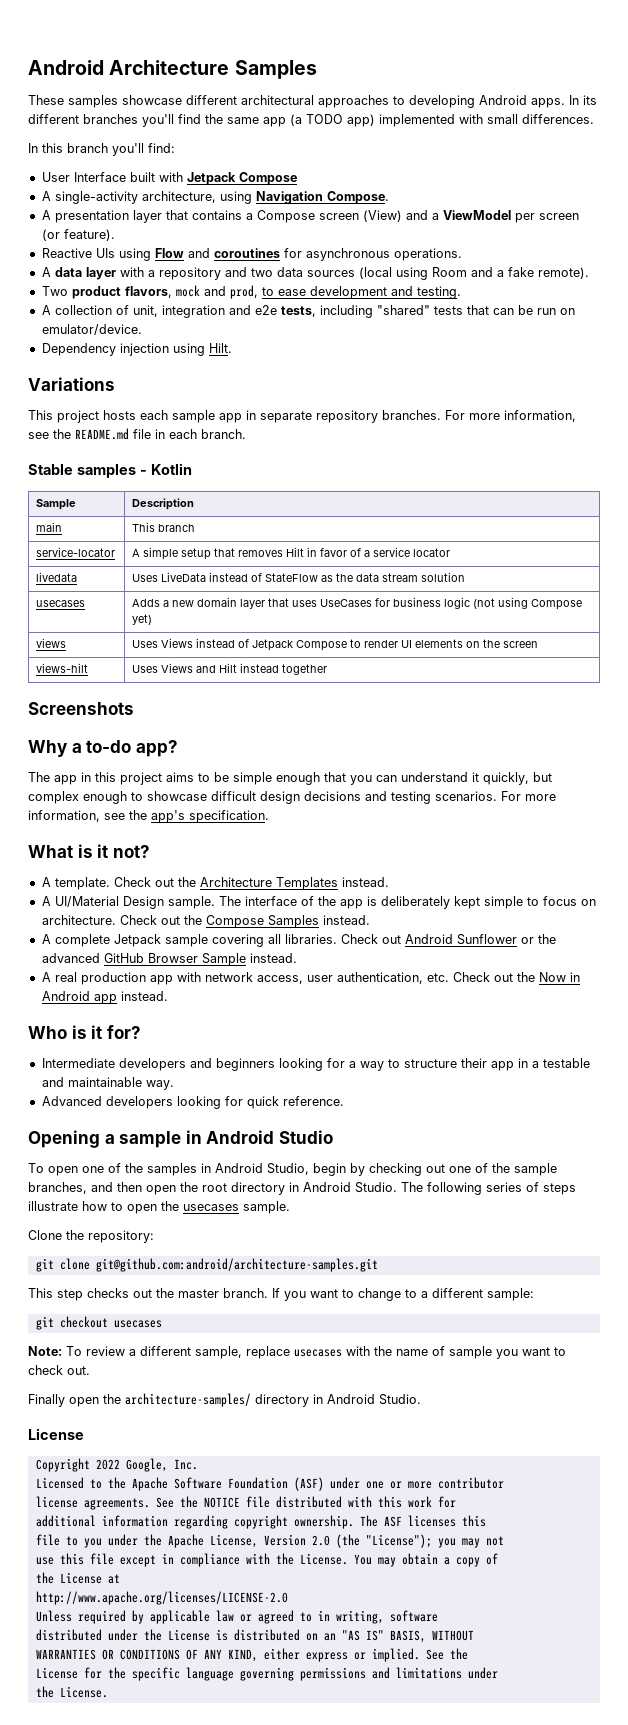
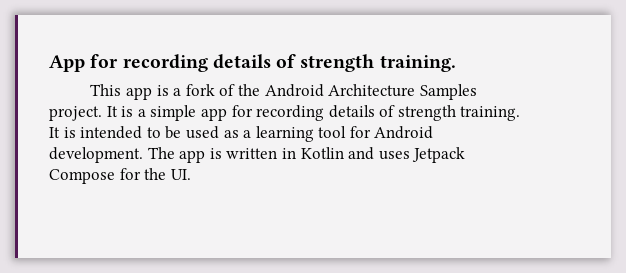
- Android Architecture Samples
- These samples showcase different architectural approaches to developing Android apps. In its different branches you'll find the same app (a TODO app) implemented with small differences.
- In this branch you'll find:
- User Interface built with Jetpack Compose
- A single-activity architecture, using Navigation Compose.
- A presentation layer that contains a Compose screen (View) and a ViewModel per screen (or feature).
- Reactive UIs using Flow and coroutines for asynchronous operations.
- A data layer with a repository and two data sources (local using Room and a fake remote).
- Two product flavors, mock and prod, to ease development and testing.
- A collection of unit, integration and e2e tests, including "shared" tests that can be run on emulator/device.
- Dependency injection using Hilt.
- Variations
- This project hosts each sample app in separate repository branches. For more information, see the README.md file in each branch.
- Stable samples - Kotlin
- Sample | Description
- main | This branch
- service-locator | A simple setup that removes Hilt in favor of a service locator
- livedata | Uses LiveData instead of StateFlow as the data stream solution
- usecases | Adds a new domain layer that uses UseCases for business logic (not using Compose yet)
- views | Uses Views instead of Jetpack Compose to render UI elements on the screen
- views-hilt | Uses Views and Hilt instead together
- Screenshots
- Why a to-do app?
- The app in this project aims to be simple enough that you can understand it quickly, but complex enough to showcase difficult design decisions and testing scenarios. For more information, see the app's specification.
- What is it not?
- A template. Check out the Architecture Templates instead.
- A UI/Material Design sample. The interface of the app is deliberately kept simple to focus on architecture. Check out the Compose Samples instead.
- A complete Jetpack sample covering all libraries. Check out Android Sunflower or the advanced GitHub Browser Sample instead.
- A real production app with network access, user authentication, etc. Check out the Now in Android app instead.
- Who is it for?
- Intermediate developers and beginners looking for a way to structure their app in a testable and maintainable way.
- Advanced developers looking for quick reference.
- Opening a sample in Android Studio
- To open one of the samples in Android Studio, begin by checking out one of the sample branches, and then open the root directory in Android Studio. The following series of steps illustrate how to open the usecases sample.
- Clone the repository:
- git clone git@github.com:android/architecture-samples.git
- This step checks out the master branch. If you want to change to a different sample:
- git checkout usecases
- Note: To review a different sample, replace usecases with the name of sample you want to check out.
- Finally open the architecture-samples/ directory in Android Studio.
- License
- Copyright 2022 Google, Inc.
- Licensed to the Apache Software Foundation (ASF) under one or more contributor
- license agreements. See the NOTICE file distributed with this work for
- additional information regarding copyright ownership. The ASF licenses this
- file to you under the Apache License, Version 2.0 (the "License"); you may not
- use this file except in compliance with the License. You may obtain a copy of
- the License at
- http://www.apache.org/licenses/LICENSE-2.0
- Unless required by applicable law or agreed to in writing, software
- distributed under the License is distributed on an "AS IS" BASIS, WITHOUT
- WARRANTIES OR CONDITIONS OF ANY KIND, either express or implied. See the
- License for the specific language governing permissions and limitations under
- the License.
+ App for recording details of strength training.
+ This app is a fork of the Android Architecture Samples project. It is a simple app for recording details of strength training. It is intended to be used as a learning tool for Android development. The app is written in Kotlin and uses Jetpack Compose for the UI.

